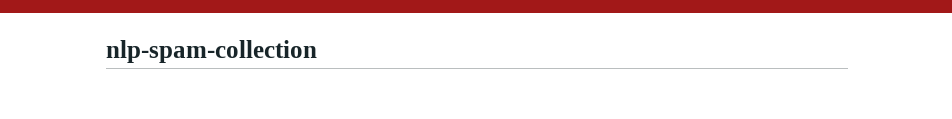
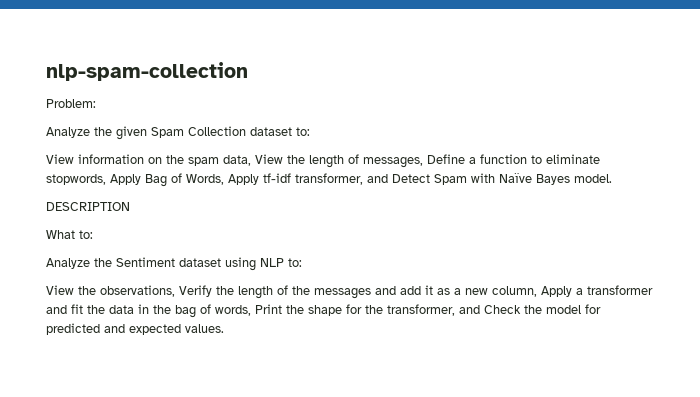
+ Problem:
+ Analyze the given Spam Collection dataset to:
+ View information on the spam data, View the length of messages, Define a function to eliminate stopwords, Apply Bag of Words, Apply tf-idf transformer, and Detect Spam with Naïve Bayes model.
+ DESCRIPTION
+ What to:
+ Analyze the Sentiment dataset using NLP to:
+ View the observations, Verify the length of the messages and add it as a new column, Apply a transformer and fit the data in the bag of words, Print the shape for the transformer, and Check the model for predicted and expected values.

